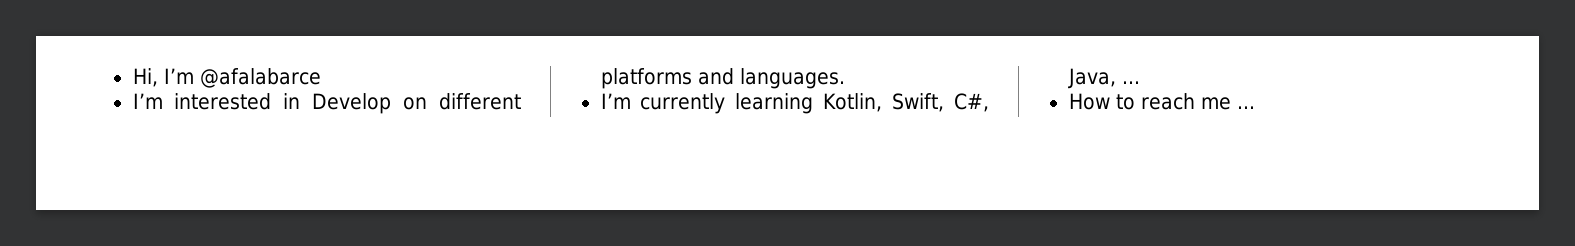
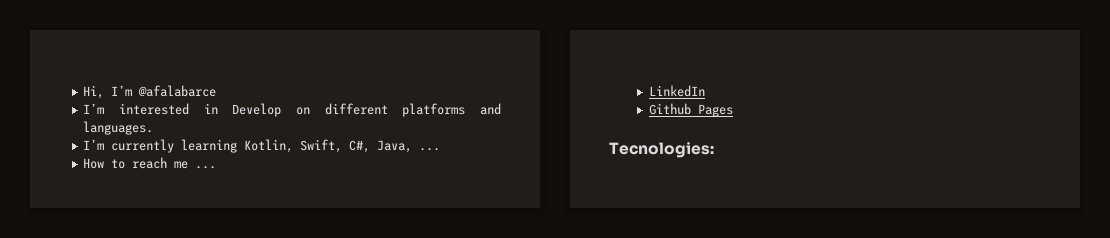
+ LinkedIn
+ Github Pages
+ Tecnologies:

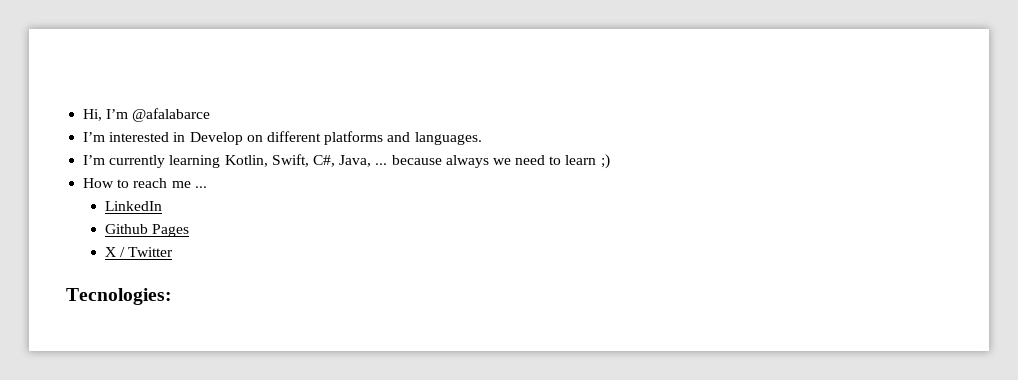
- I’m currently learning Kotlin, Swift, C#, Java, ...
+ I’m currently learning Kotlin, Swift, C#, Java, ... because always we need to learn ;)
+ X / Twitter

